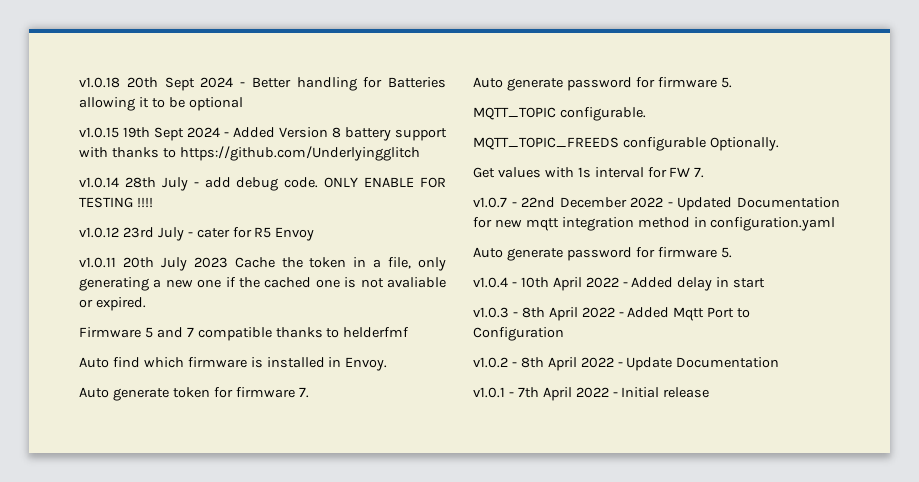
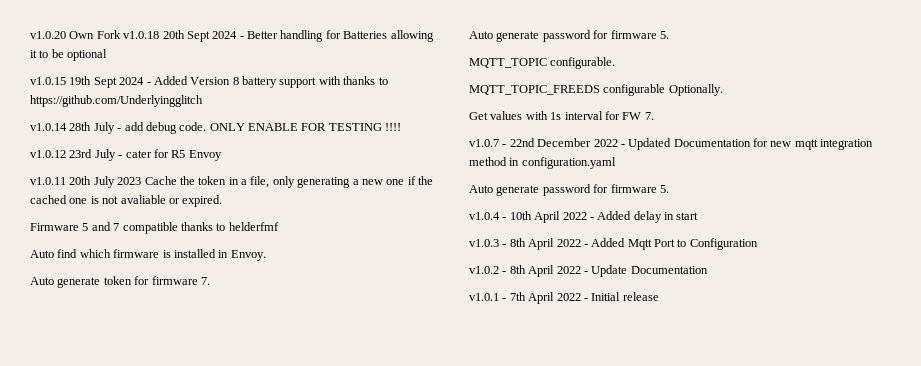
- v1.0.18 20th Sept 2024 - Better handling for Batteries allowing it to be optional
+ v1.0.20 Own Fork v1.0.18 20th Sept 2024 - Better handling for Batteries allowing it to be optional

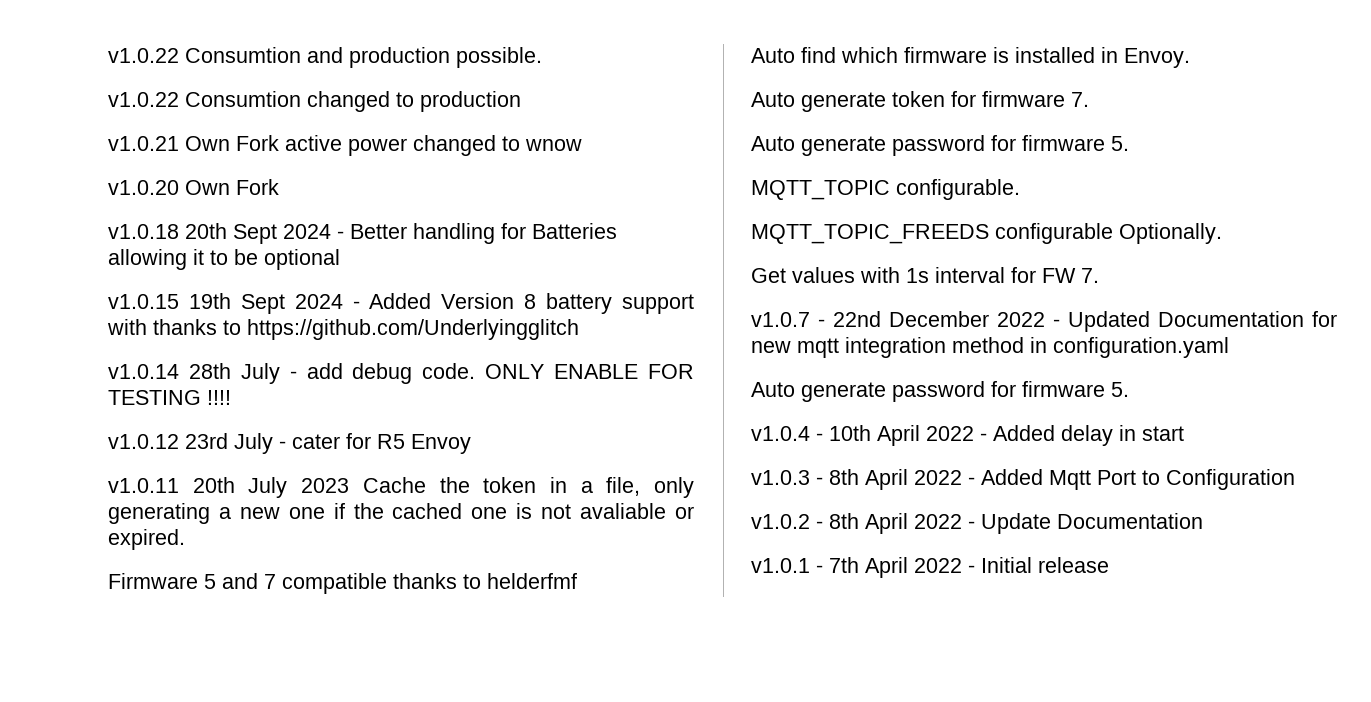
+ v1.0.22 Consumtion and production possible.
+ v1.0.22 Consumtion changed to production
+ v1.0.21 Own Fork active power changed to wnow
- v1.0.20 Own Fork v1.0.18 20th Sept 2024 - Better handling for Batteries allowing it to be optional
+ v1.0.20 Own Fork
+ v1.0.18 20th Sept 2024 - Better handling for Batteries allowing it to be optional

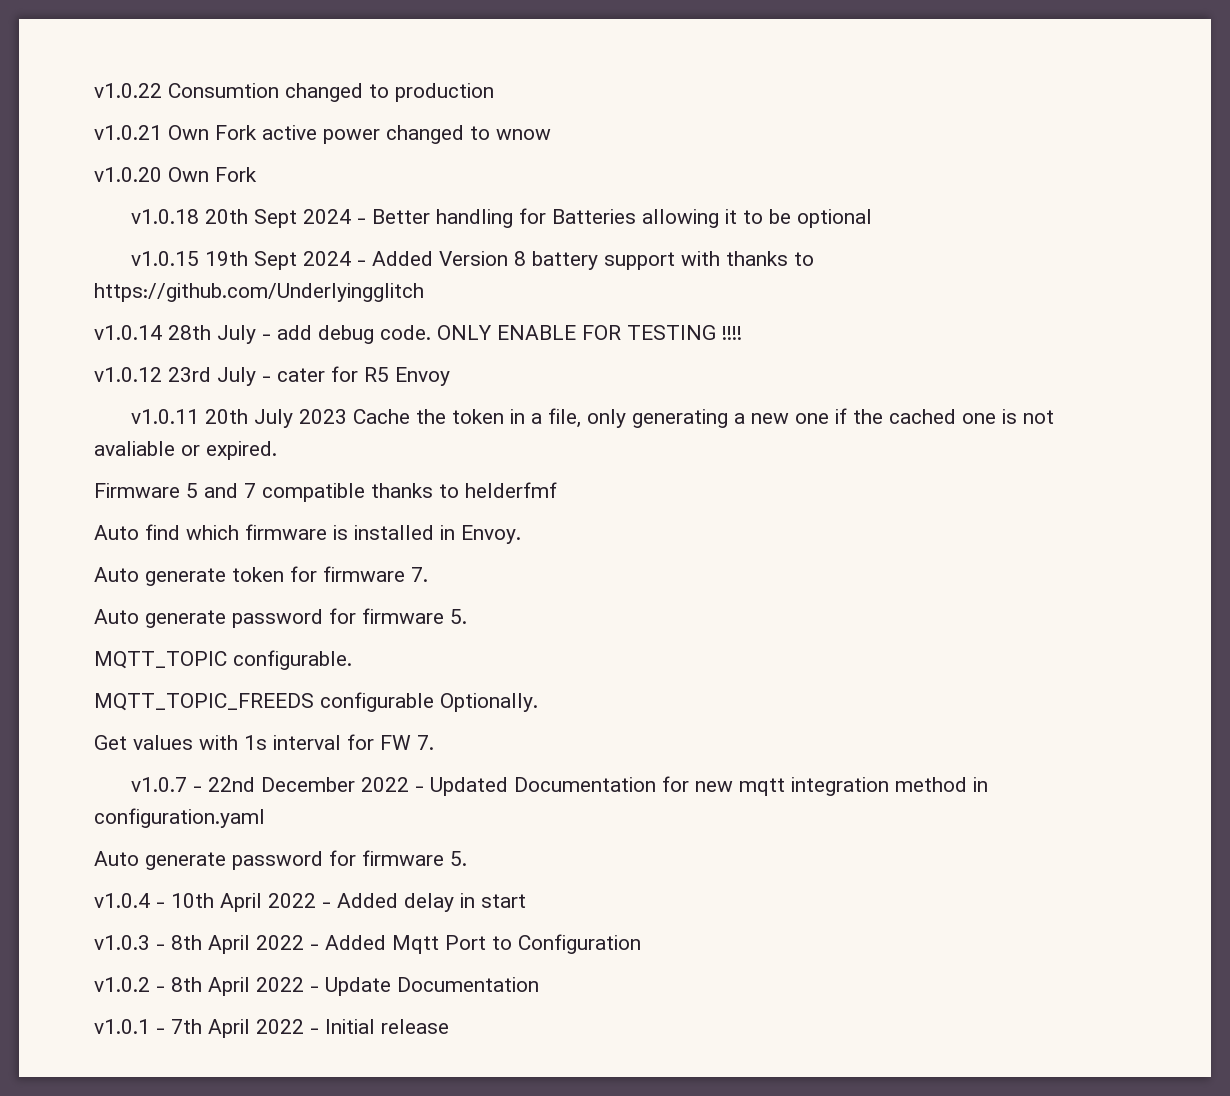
- v1.0.22 Consumtion and production possible.

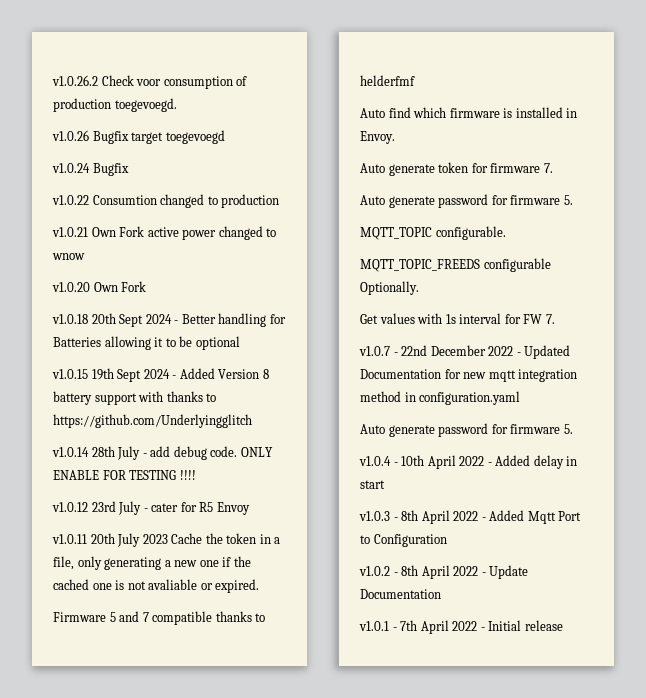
+ v1.0.26.2 Check voor consumption of production toegevoegd.
+ v1.0.26 Bugfix target toegevoegd
+ v1.0.24 Bugfix

